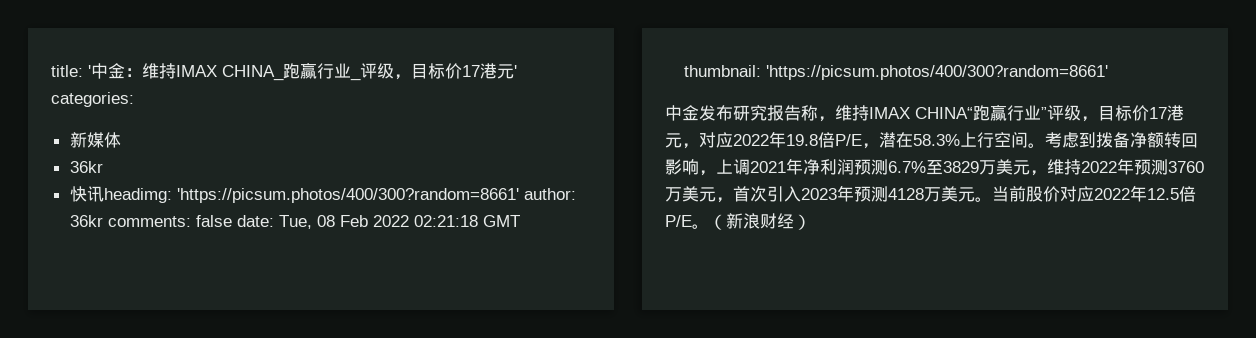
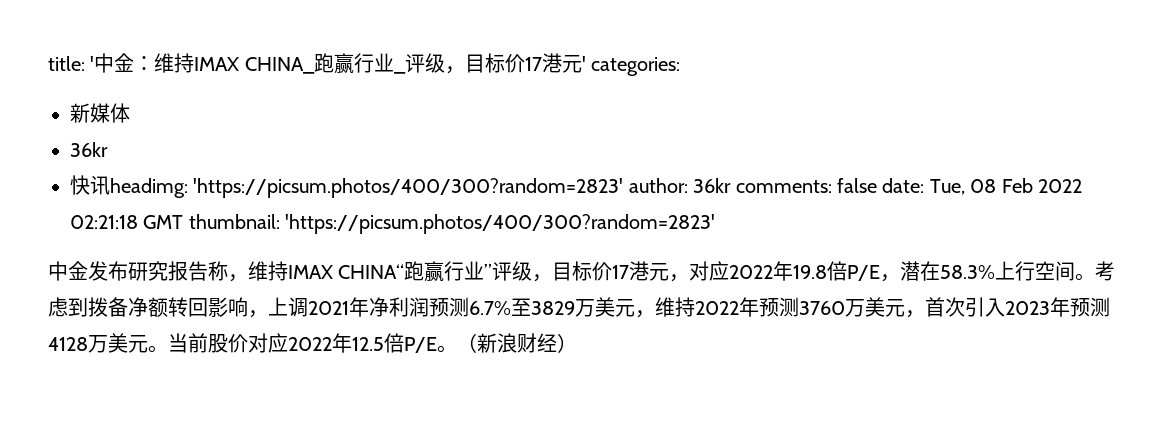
- 快讯headimg: 'https://picsum.photos/400/300?random=8661' author: 36kr comments: false date: Tue, 08 Feb 2022 02:21:18 GMT thumbnail: 'https://picsum.photos/400/300?random=8661'
+ 快讯headimg: 'https://picsum.photos/400/300?random=2823' author: 36kr comments: false date: Tue, 08 Feb 2022 02:21:18 GMT thumbnail: 'https://picsum.photos/400/300?random=2823'

